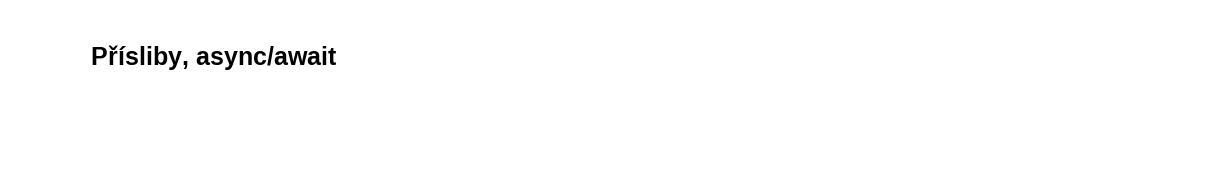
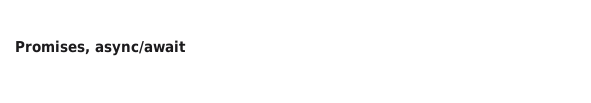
- Přísliby, async/await
+ Promises, async/await

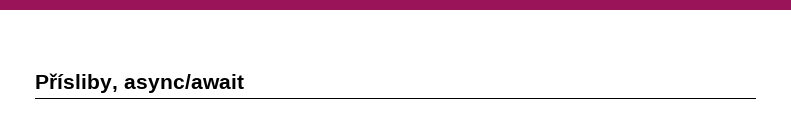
- Promises, async/await
+ Přísliby, async/await

